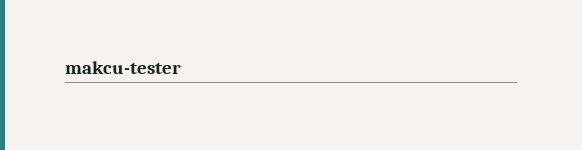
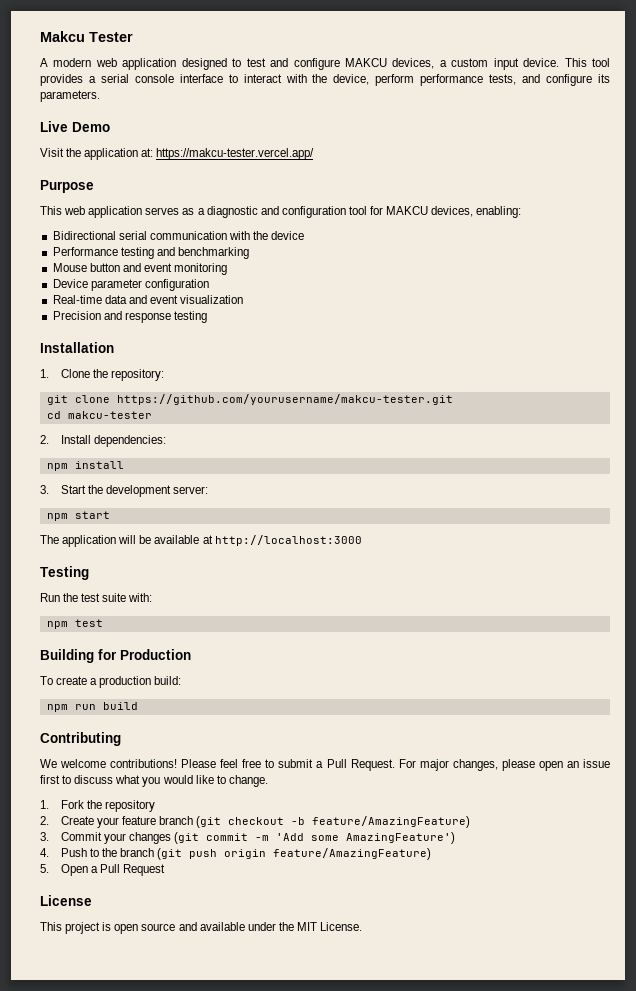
- makcu-tester
+ Makcu Tester
+ A modern web application designed to test and configure MAKCU devices, a custom input device. This tool provides a serial console interface to interact with the device, perform performance tests, and configure its parameters.
+ Live Demo
+ Visit the application at: https://makcu-tester.vercel.app/
+ Purpose
+ This web application serves as a diagnostic and configuration tool for MAKCU devices, enabling:
+ Bidirectional serial communication with the device
+ Performance testing and benchmarking
+ Mouse button and event monitoring
+ Device parameter configuration
+ Real-time data and event visualization
+ Precision and response testing
+ Installation
+ 1. Clone the repository:
+ git clone https://github.com/yourusername/makcu-tester.git
+ cd makcu-tester
+ 2. Install dependencies:
+ npm install
+ 3. Start the development server:
+ npm start
+ The application will be available at http://localhost:3000
+ Testing
+ Run the test suite with:
+ npm test
+ Building for Production
+ To create a production build:
+ npm run build
+ Contributing
+ We welcome contributions! Please feel free to submit a Pull Request. For major changes, please open an issue first to discuss what you would like to change.
+ 1. Fork the repository
+ 2. Create your feature branch (git checkout -b feature/AmazingFeature)
+ 3. Commit your changes (git commit -m 'Add some AmazingFeature')
+ 4. Push to the branch (git push origin feature/AmazingFeature)
+ 5. Open a Pull Request
+ License
+ This project is open source and available under the MIT License.

